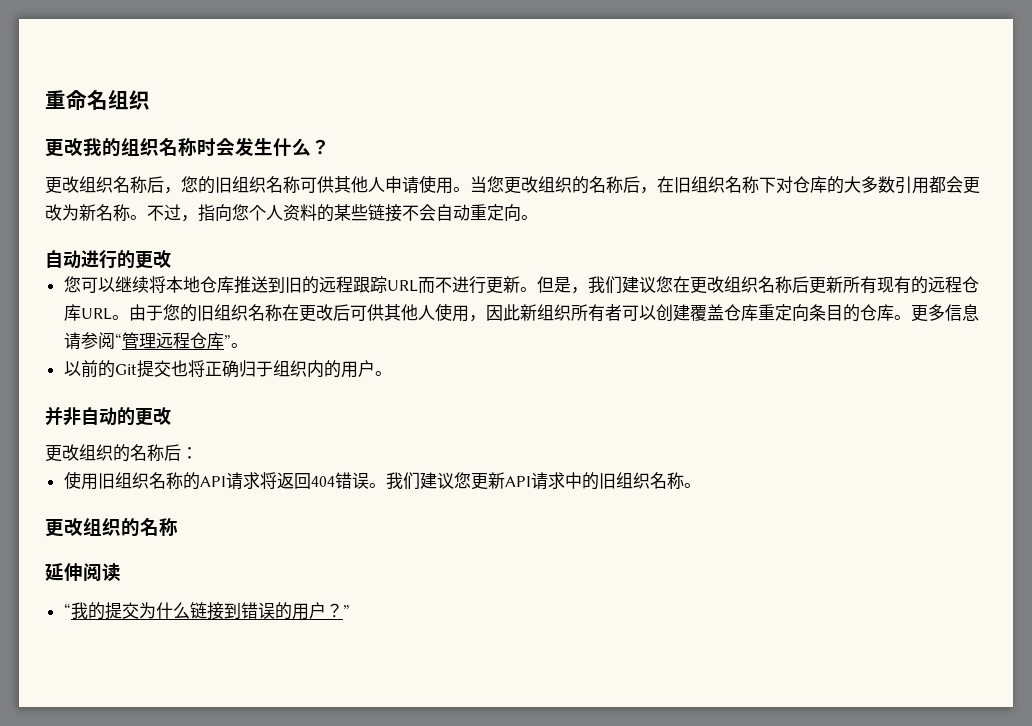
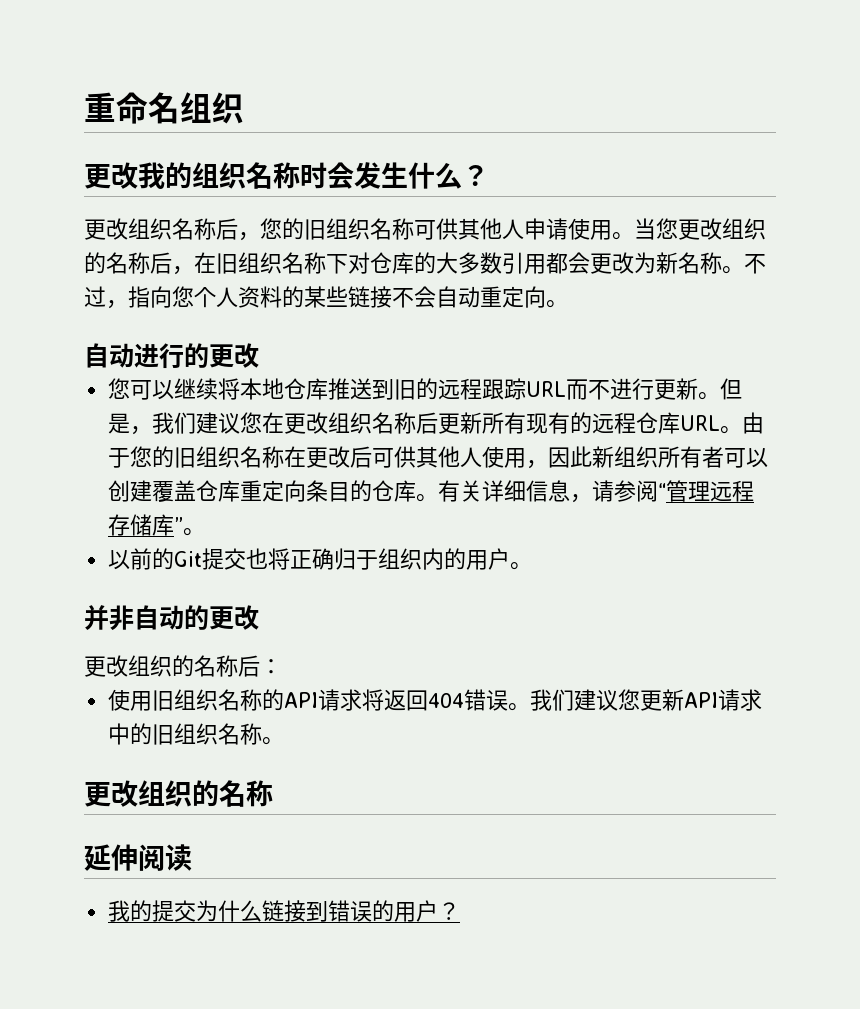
- 更多信息请参阅“管理远程仓库”。
+ 有关详细信息，请参阅“管理远程存储库”。
- “我的提交为什么链接到错误的用户？”
+ 我的提交为什么链接到错误的用户？

